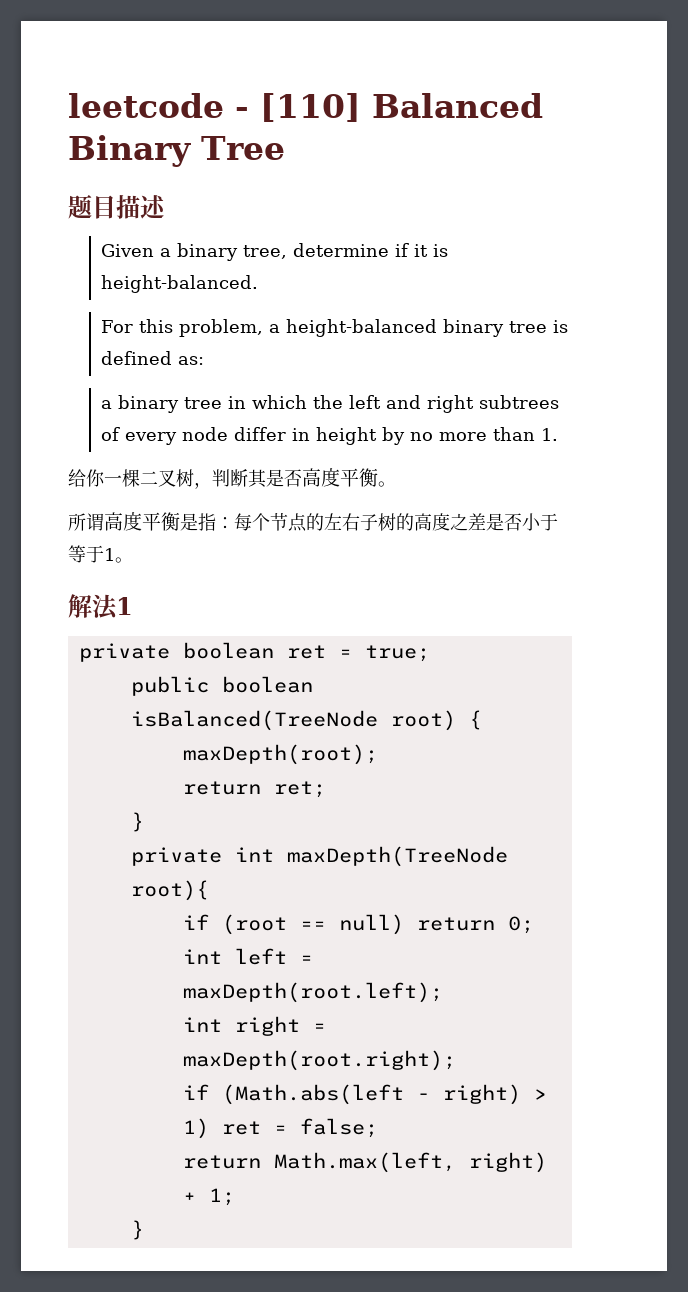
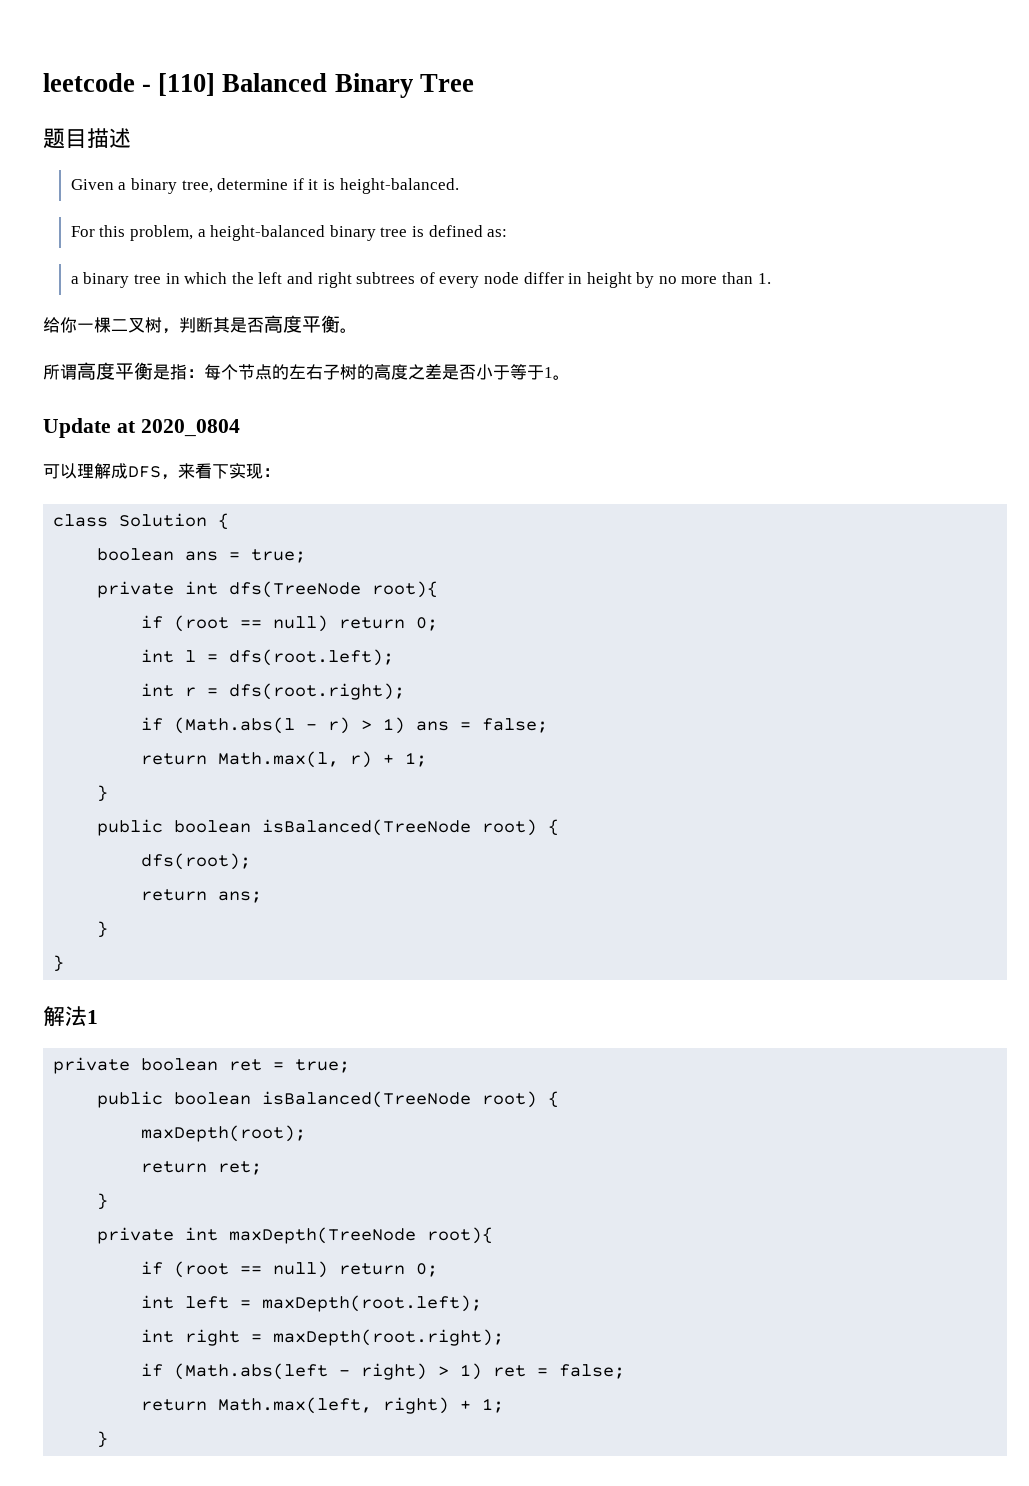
+ Update at 2020_0804
+ 可以理解成DFS，来看下实现：
+ class Solution {
+ boolean ans = true;
+ private int dfs(TreeNode root){
+ if (root == null) return 0;
+ int l = dfs(root.left);
+ int r = dfs(root.right);
+ if (Math.abs(l - r) > 1) ans = false;
+ return Math.max(l, r) + 1;
+ }
+ public boolean isBalanced(TreeNode root) {
+ dfs(root);
+ return ans;
+ }
+ }

